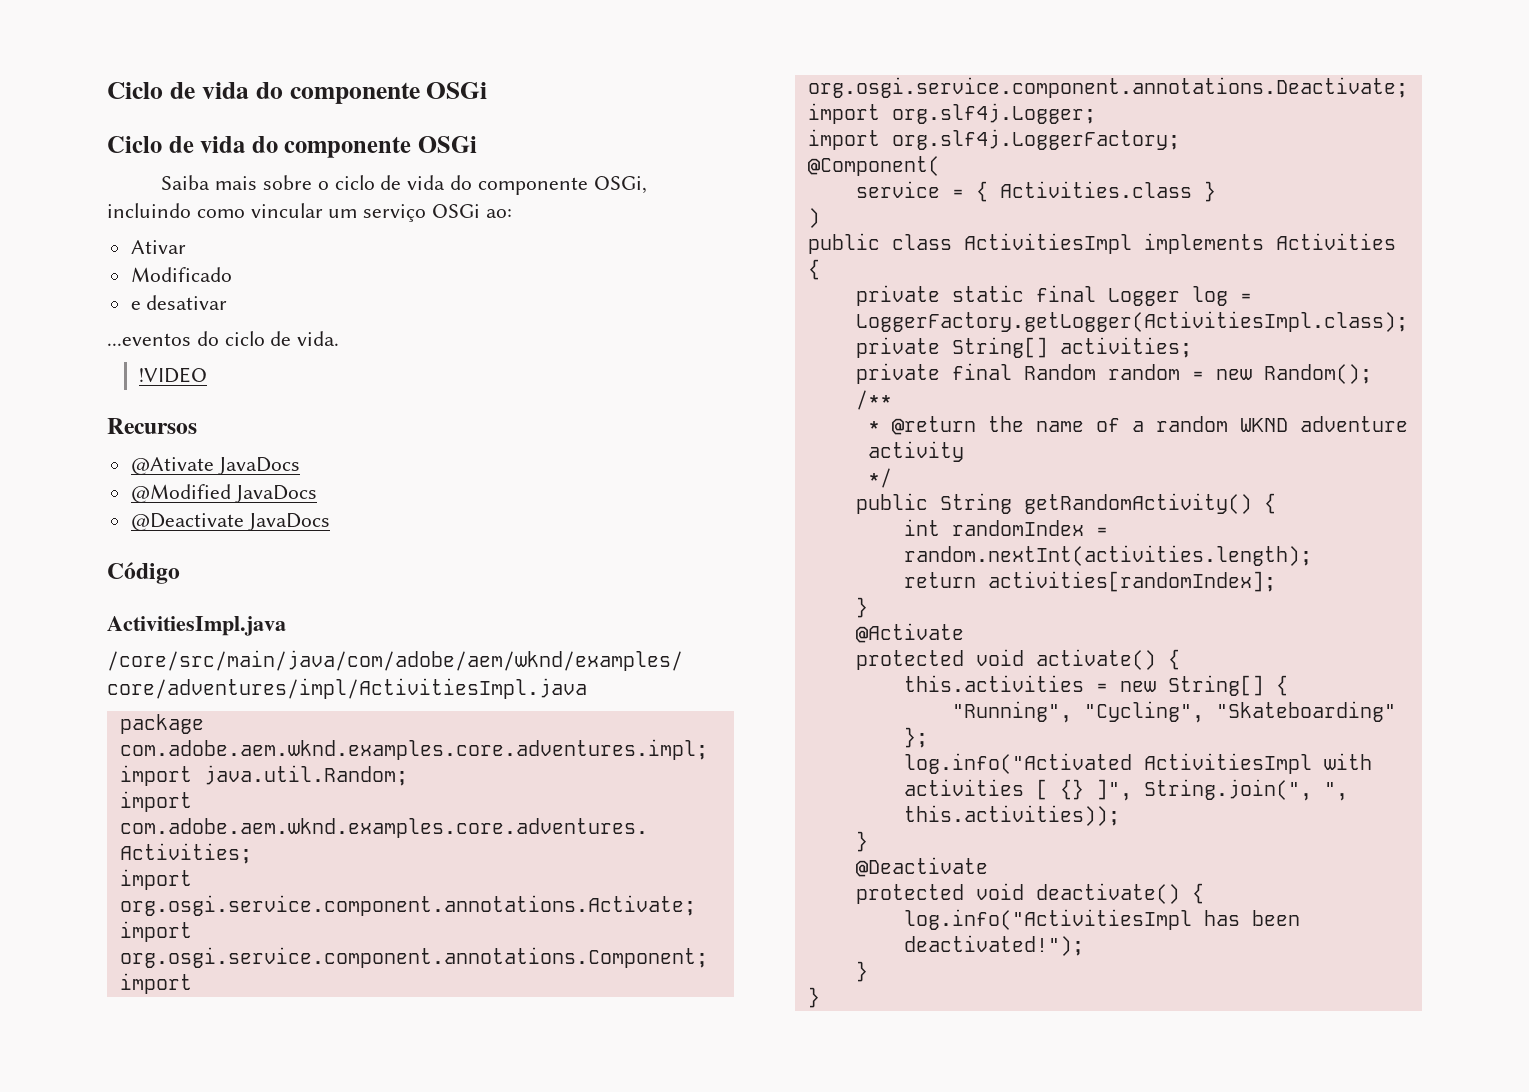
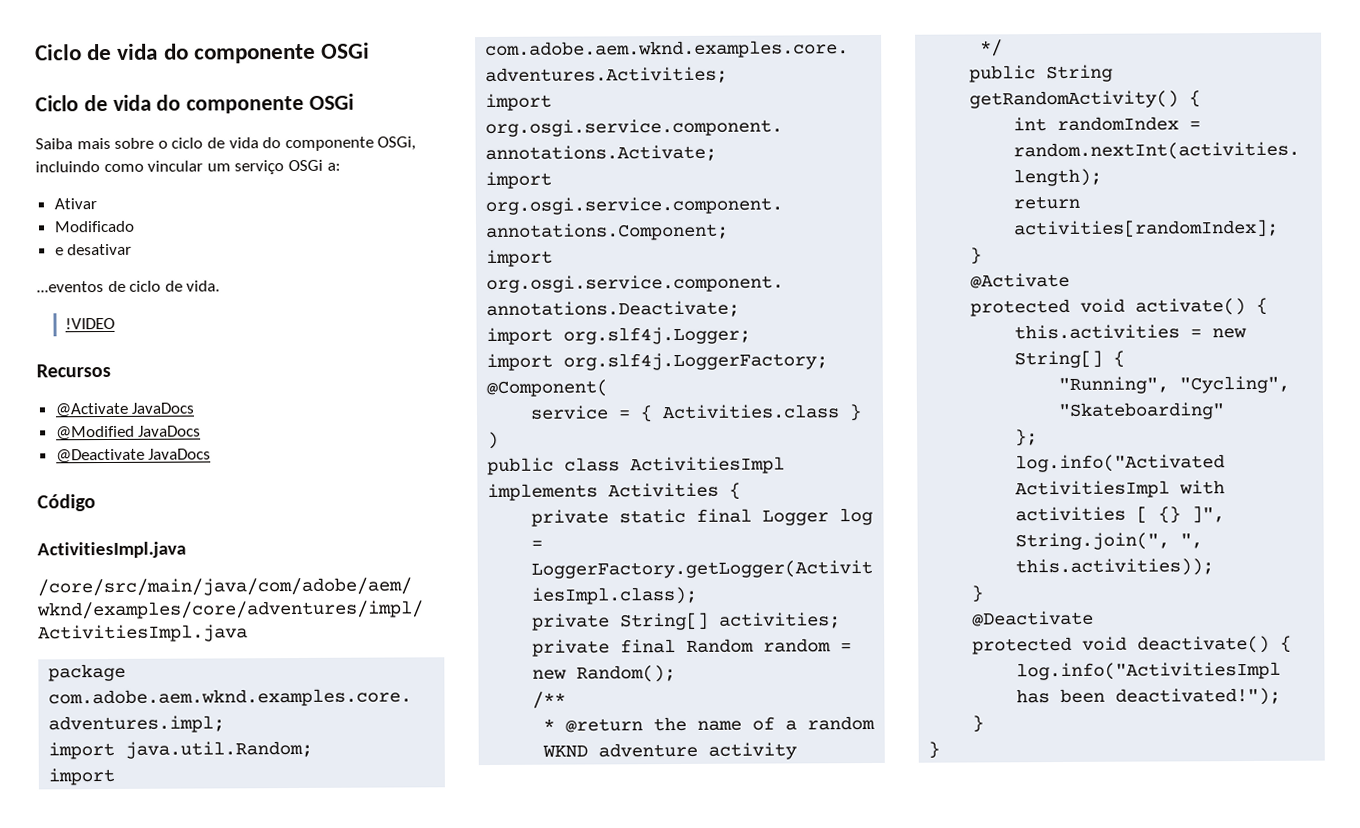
- Saiba mais sobre o ciclo de vida do componente OSGi, incluindo como vincular um serviço OSGi ao:
+ Saiba mais sobre o ciclo de vida do componente OSGi, incluindo como vincular um serviço OSGi a:
- ...eventos do ciclo de vida.
+ ...eventos de ciclo de vida.
- @Ativate JavaDocs
+ @Activate JavaDocs

